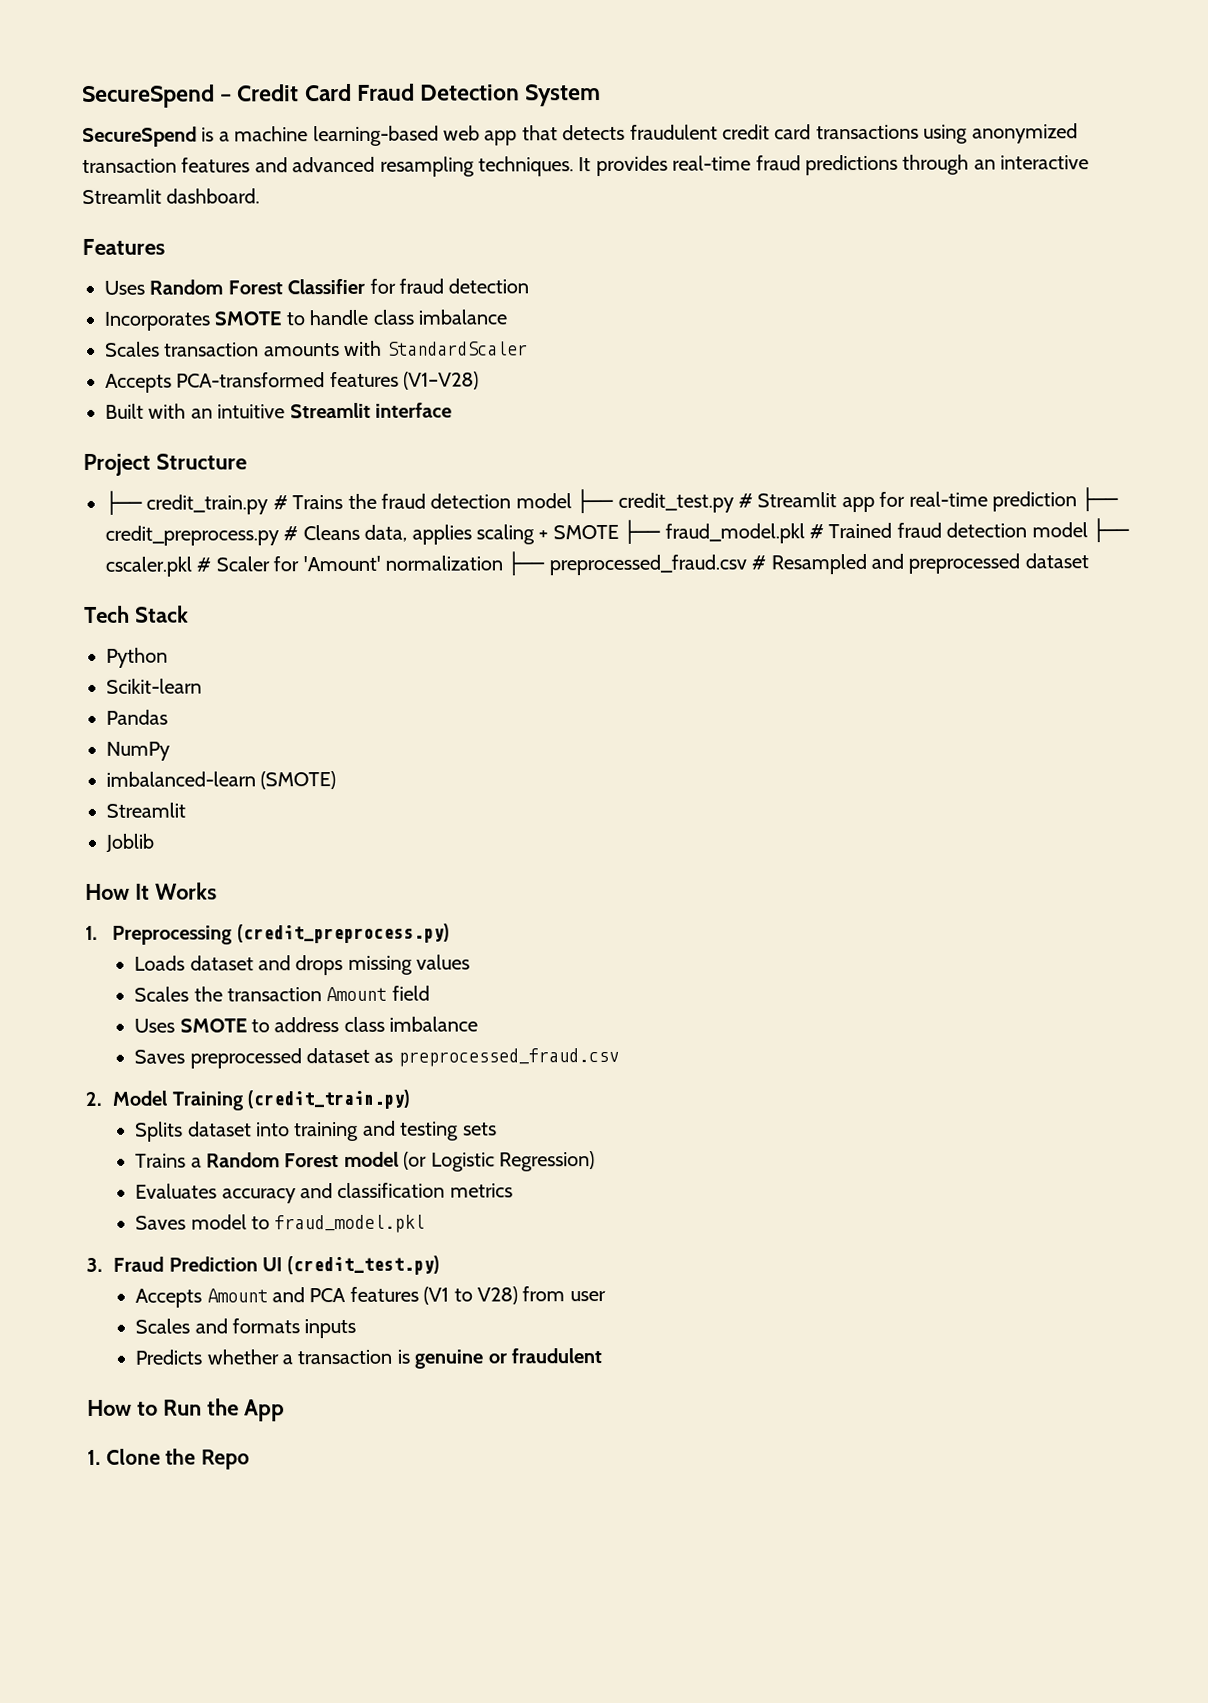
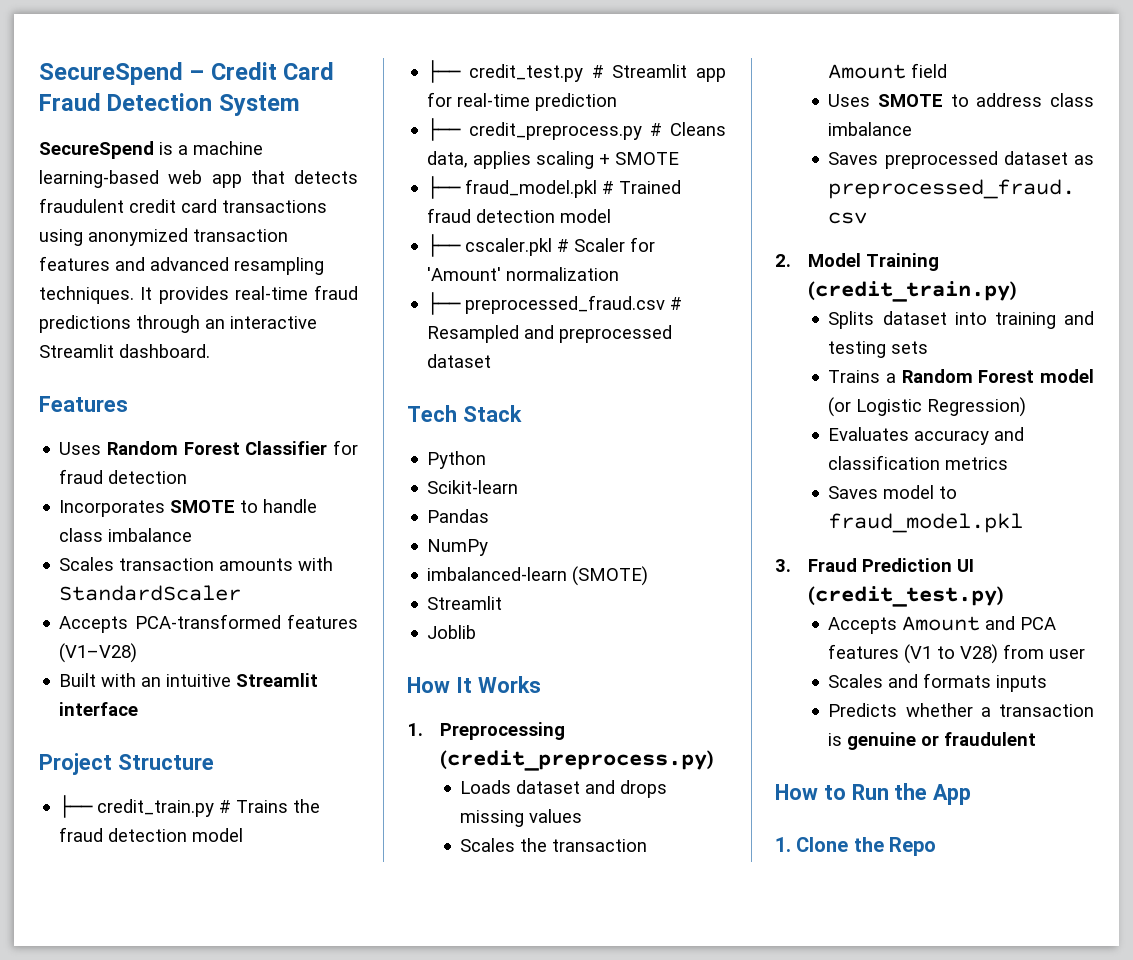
- ├── credit_train.py # Trains the fraud detection model ├── credit_test.py # Streamlit app for real-time prediction ├── credit_preprocess.py # Cleans data, applies scaling + SMOTE ├── fraud_model.pkl # Trained fraud detection model ├── cscaler.pkl # Scaler for 'Amount' normalization ├── preprocessed_fraud.csv # Resampled and preprocessed dataset
+ ├── credit_train.py # Trains the fraud detection model
+ ├── credit_test.py # Streamlit app for real-time prediction
+ ├── credit_preprocess.py # Cleans data, applies scaling + SMOTE
+ ├── fraud_model.pkl # Trained fraud detection model
+ ├── cscaler.pkl # Scaler for 'Amount' normalization
+ ├── preprocessed_fraud.csv # Resampled and preprocessed dataset

